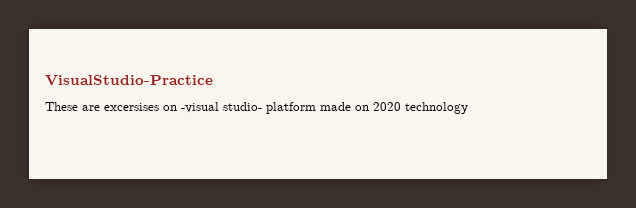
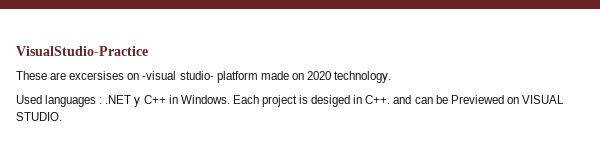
- These are excersises on -visual studio- platform made on 2020 technology
+ These are excersises on -visual studio- platform made on 2020 technology.
+ Used languages : .NET y C++ in Windows. Each project is desiged in C++. and can be Previewed on VISUAL STUDIO.

